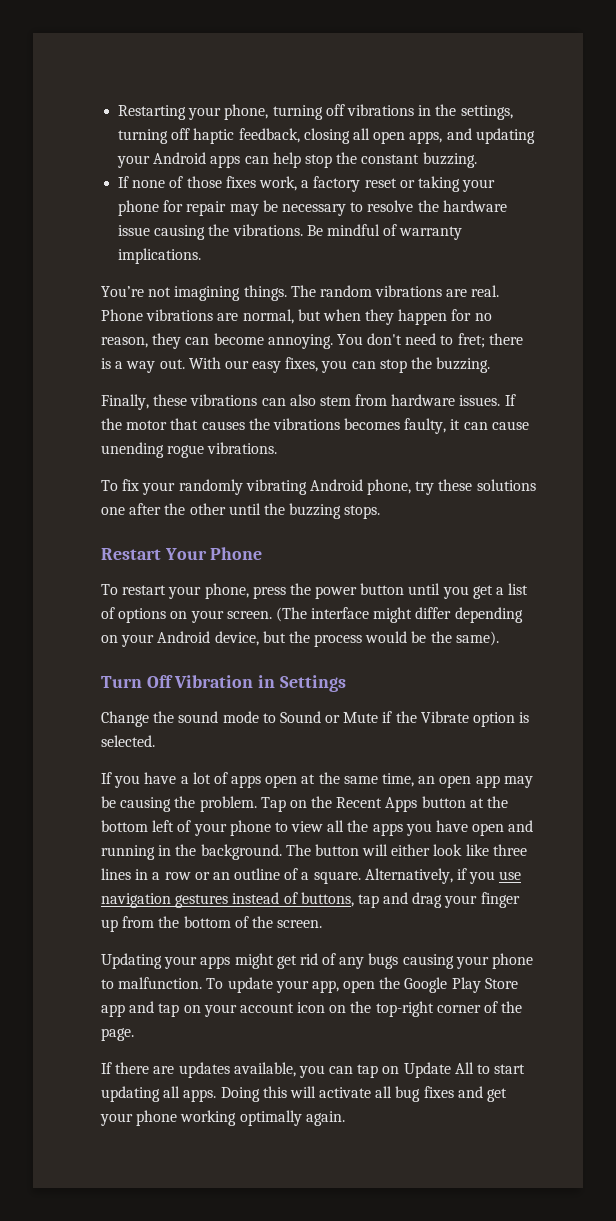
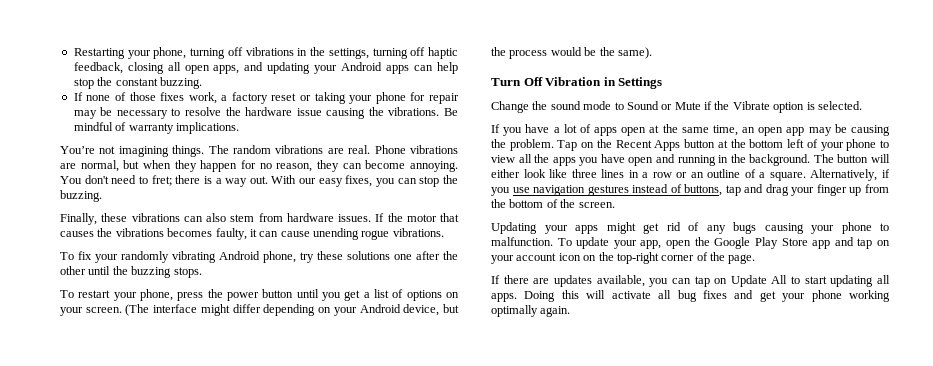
- Restart Your Phone

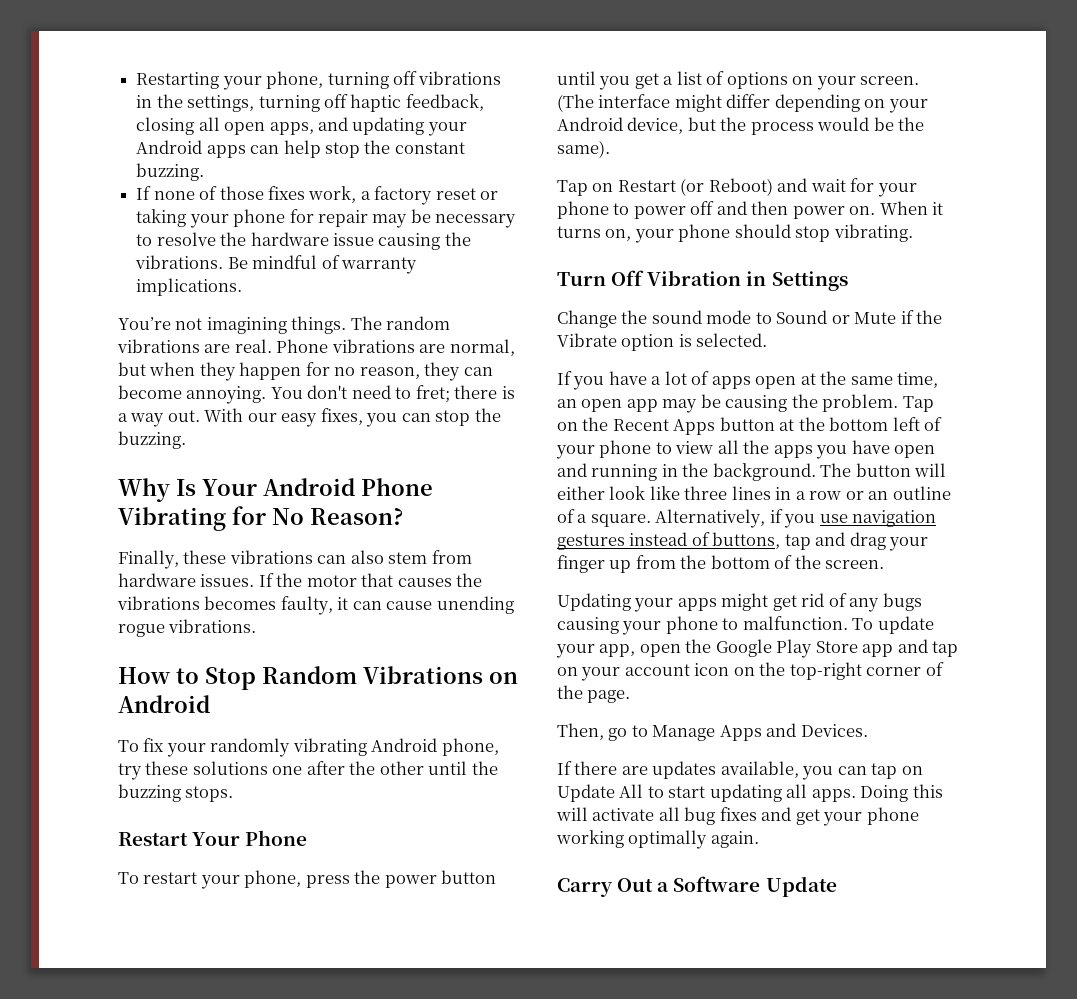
+ Why Is Your Android Phone Vibrating for No Reason?
+ How to Stop Random Vibrations on Android
+ Restart Your Phone
+ Tap on Restart (or Reboot) and wait for your phone to power off and then power on. When it turns on, your phone should stop vibrating.
+ Then, go to Manage Apps and Devices.
+ Carry Out a Software Update

